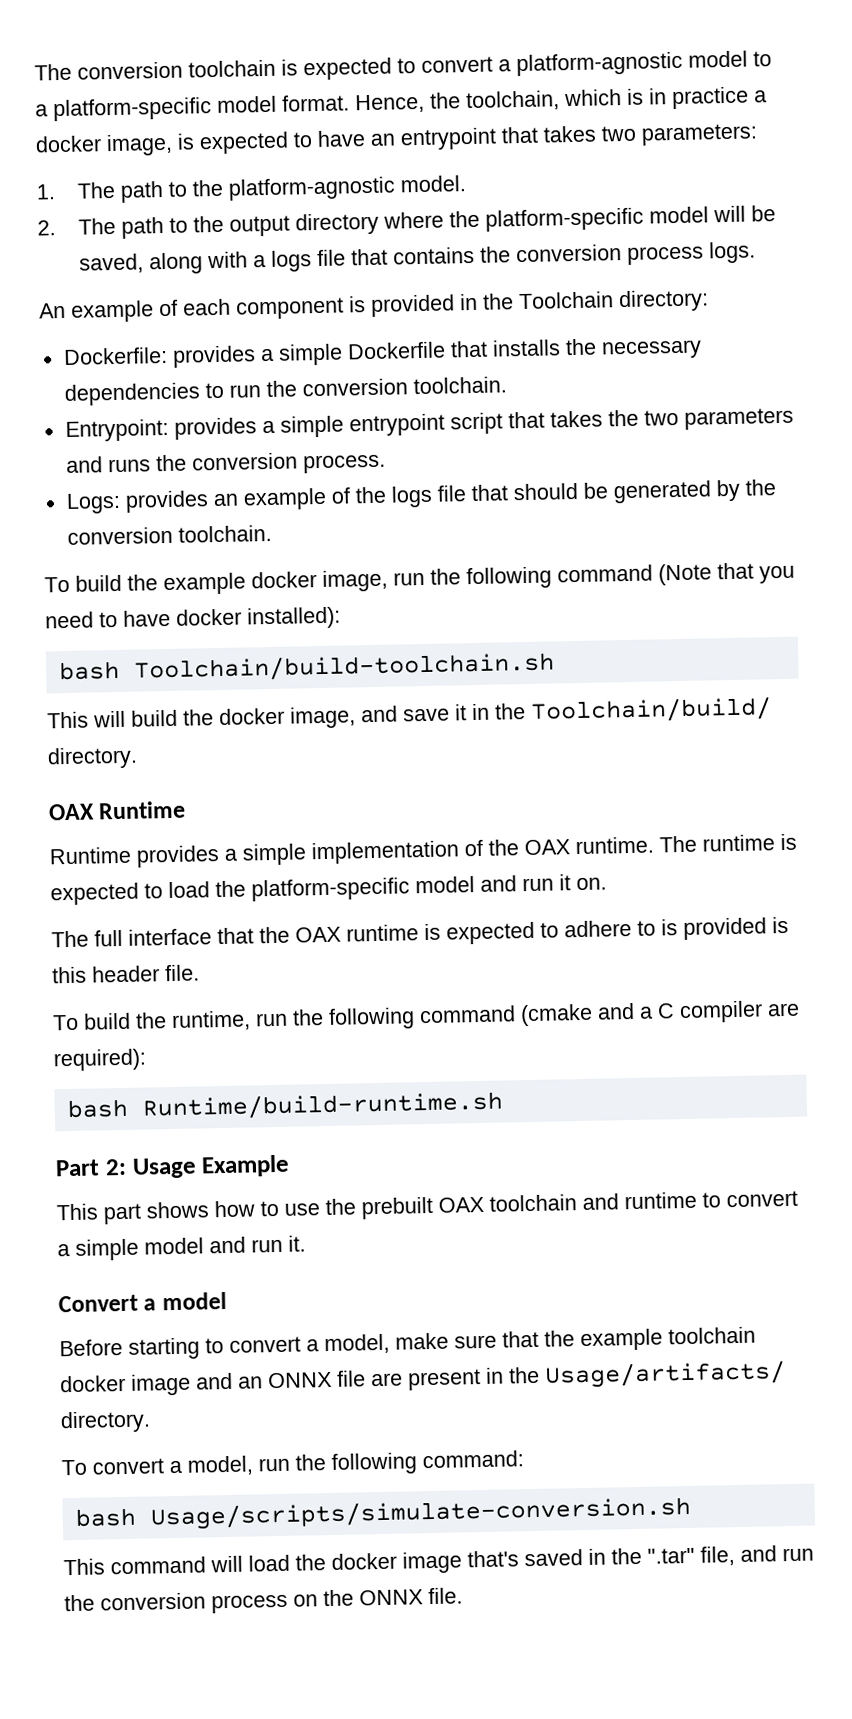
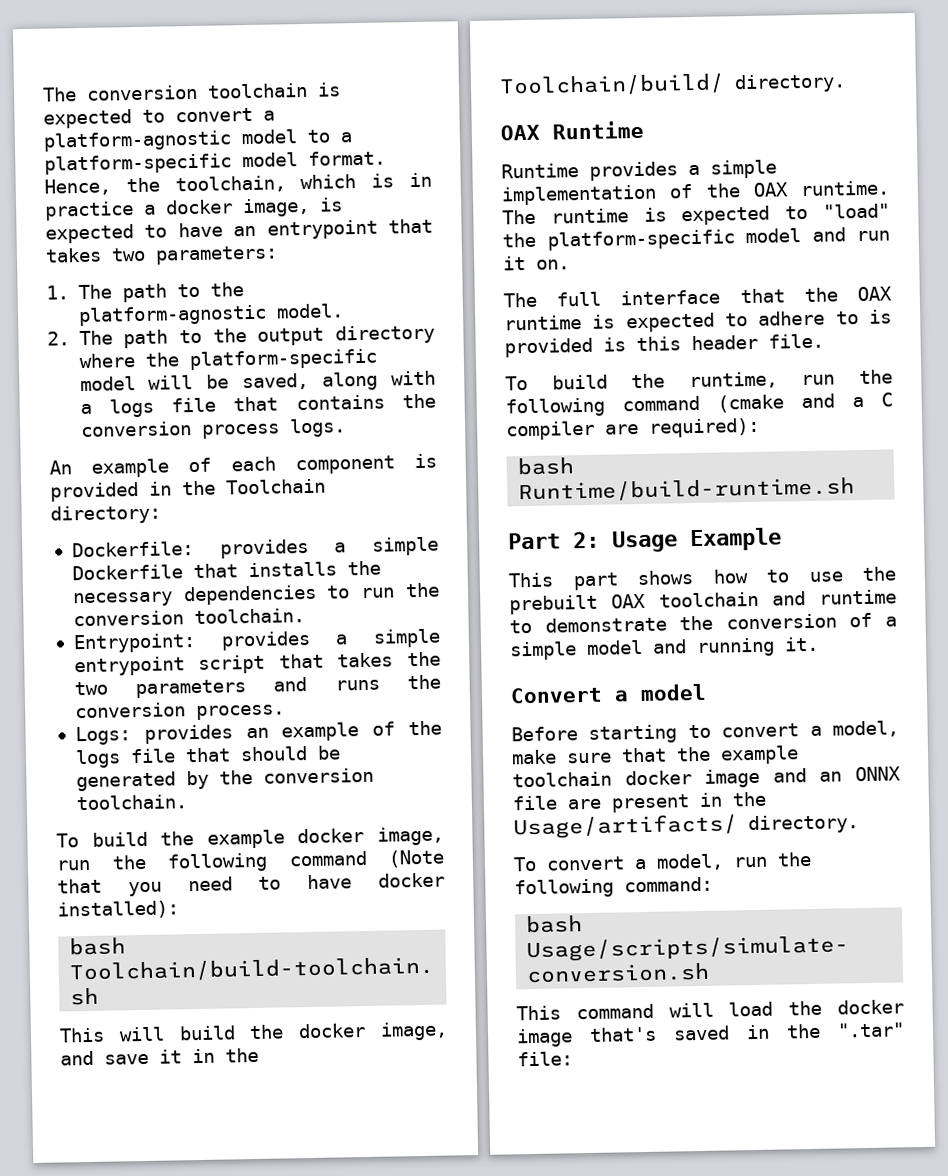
- The runtime is expected to load the platform-specific model and run it on.
+ The runtime is expected to "load" the platform-specific model and run it on.
- This part shows how to use the prebuilt OAX toolchain and runtime to convert a simple model and run it.
+ This part shows how to use the prebuilt OAX toolchain and runtime to demonstrate the conversion of a simple model and running it.
- This command will load the docker image that's saved in the ".tar" file, and run the conversion process on the ONNX file.
+ This command will load the docker image that's saved in the ".tar" file:

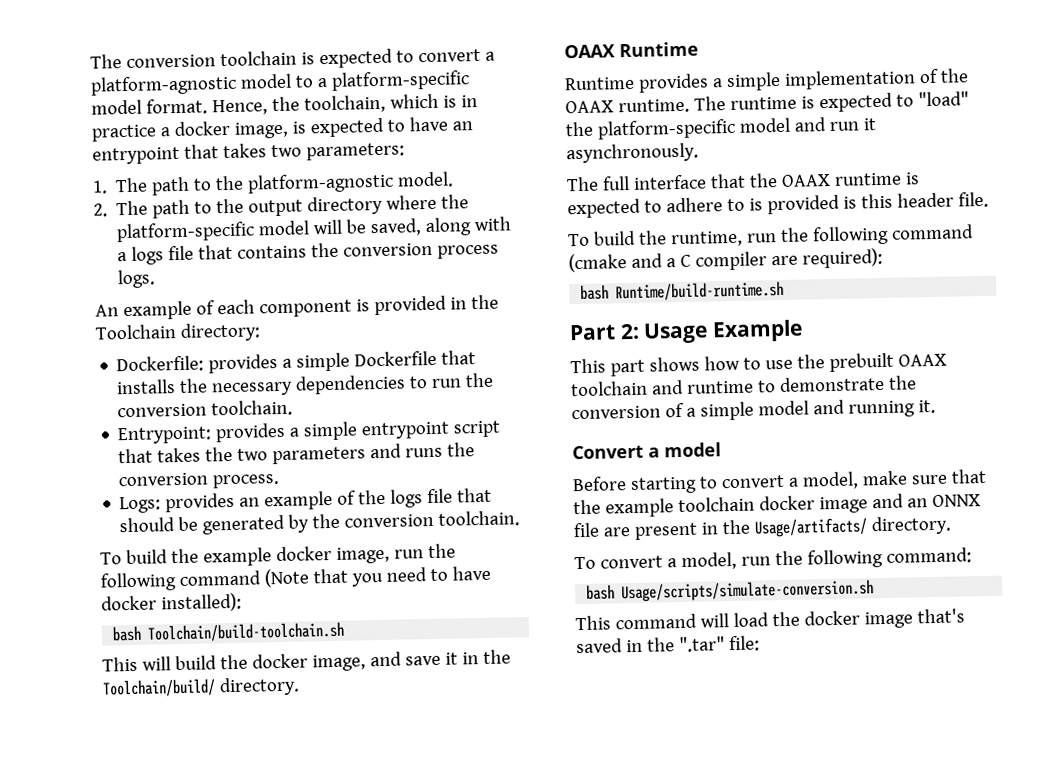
- OAX Runtime
+ OAAX Runtime
- Runtime provides a simple implementation of the OAX runtime.
+ Runtime provides a simple implementation of the OAAX runtime.
- The runtime is expected to "load" the platform-specific model and run it on.
+ The runtime is expected to "load" the platform-specific model and run it asynchronously.
- The full interface that the OAX runtime is expected to adhere to is provided is this header file.
+ The full interface that the OAAX runtime is expected to adhere to is provided is this header file.
- This part shows how to use the prebuilt OAX toolchain and runtime to demonstrate the conversion of a simple model and running it.
+ This part shows how to use the prebuilt OAAX toolchain and runtime to demonstrate the conversion of a simple model and running it.

